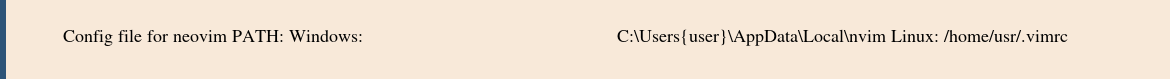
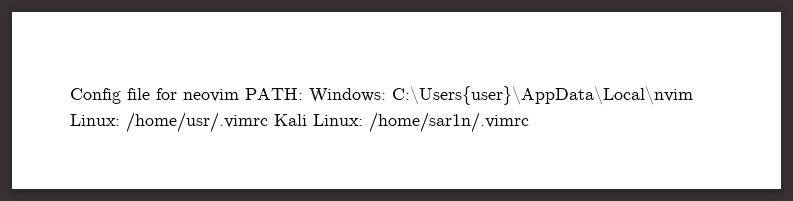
- Config file for neovim PATH: Windows: C:\Users{user}\AppData\Local\nvim Linux: /home/usr/.vimrc
+ Config file for neovim PATH: Windows: C:\Users{user}\AppData\Local\nvim Linux: /home/usr/.vimrc Kali Linux: /home/sar1n/.vimrc

